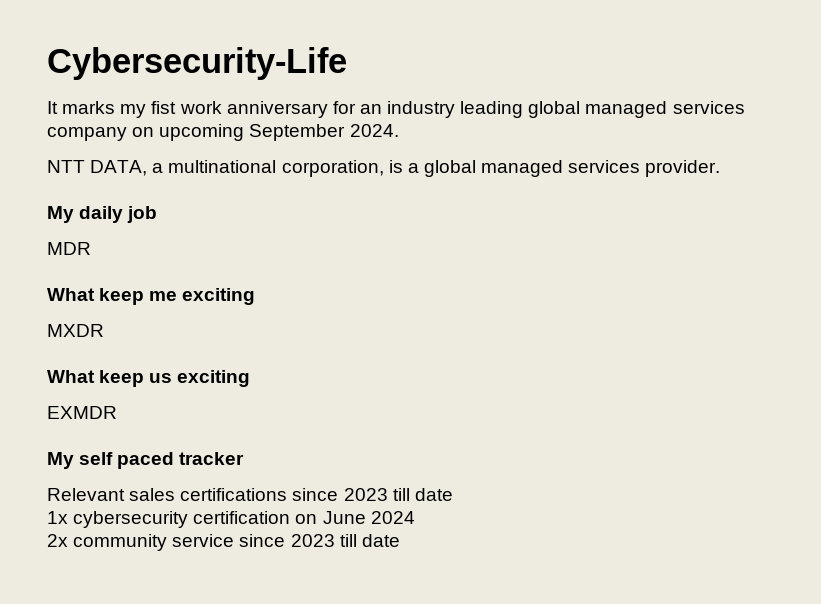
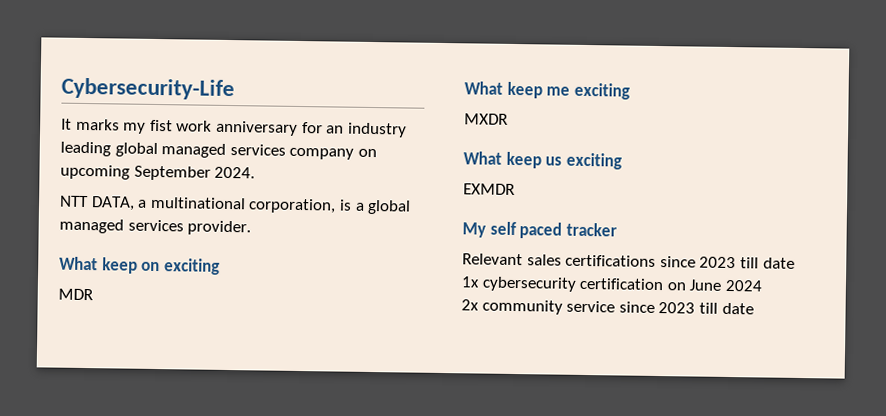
- My daily job
+ What keep on exciting

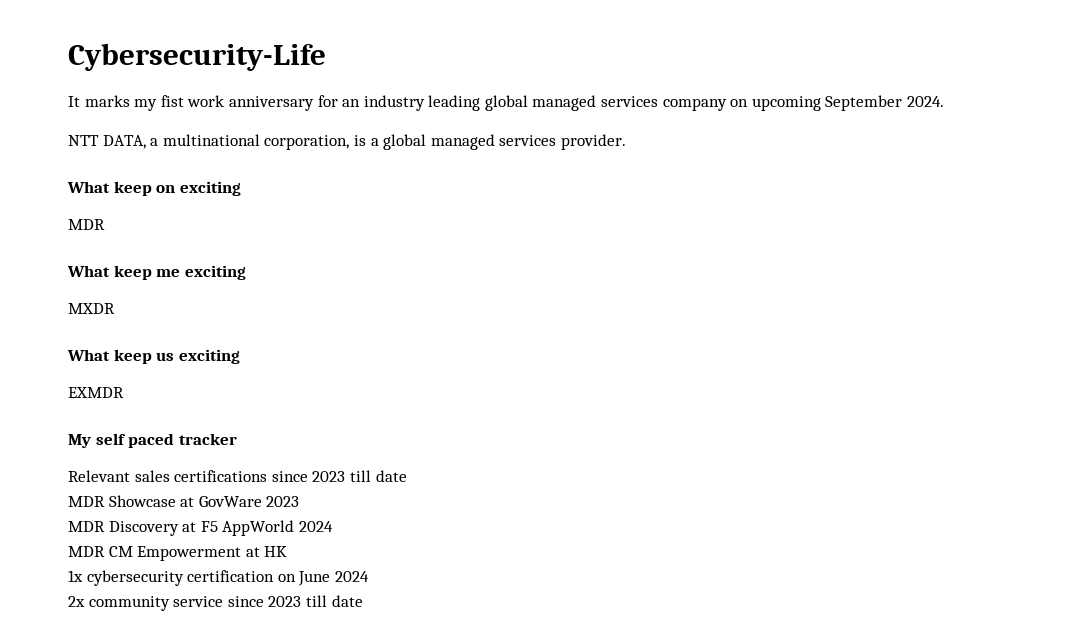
+ MDR Showcase at GovWare 2023
+ MDR Discovery at F5 AppWorld 2024
+ MDR CM Empowerment at HK

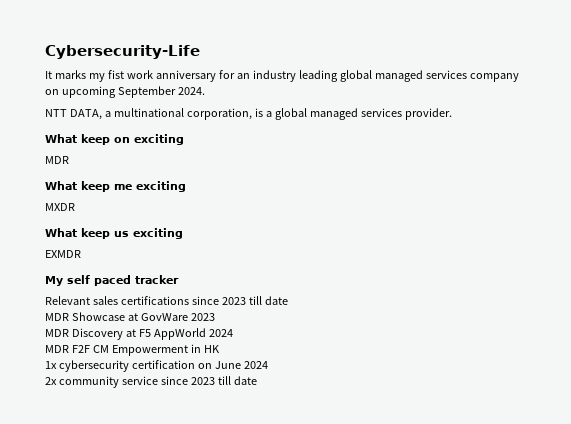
- MDR CM Empowerment at HK
+ MDR F2F CM Empowerment in HK

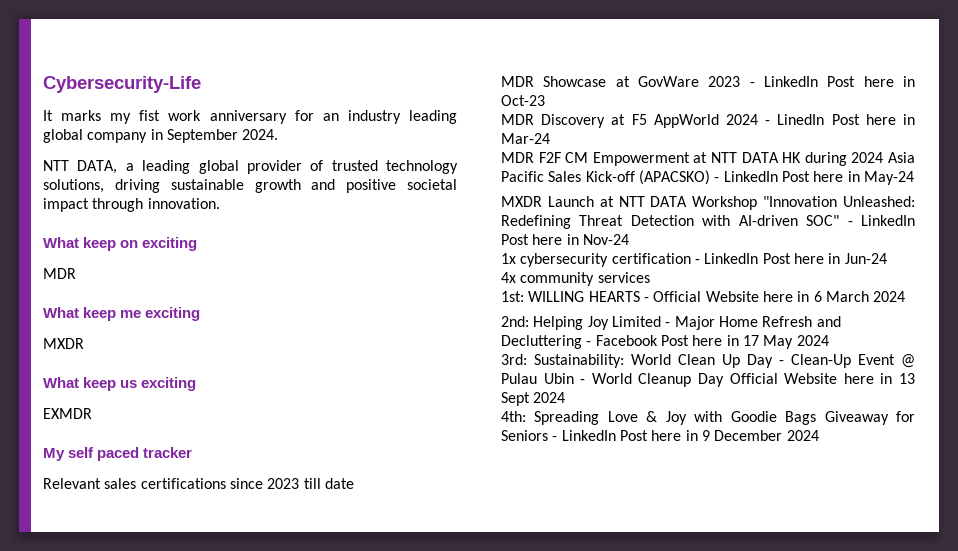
- It marks my fist work anniversary for an industry leading global managed services company on upcoming September 2024.
+ It marks my fist work anniversary for an industry leading global company in September 2024.
- NTT DATA, a multinational corporation, is a global managed services provider.
+ NTT DATA, a leading global provider of trusted technology solutions, driving sustainable growth and positive societal impact through innovation.
- MDR Showcase at GovWare 2023
+ MDR Showcase at GovWare 2023 - LinkedIn Post here in Oct-23
- MDR Discovery at F5 AppWorld 2024
- MDR F2F CM Empowerment in HK
- 1x cybersecurity certification on June 2024
- 2x community service since 2023 till date
+ MDR Discovery at F5 AppWorld 2024 - LinedIn Post here in Mar-24
+ MDR F2F CM Empowerment at NTT DATA HK during 2024 Asia Pacific Sales Kick-off (APACSKO) - LinkedIn Post here in May-24
+ MXDR Launch at NTT DATA Workshop "Innovation Unleashed: Redefining Threat Detection with AI-driven SOC" - LinkedIn Post here in Nov-24
+ 1x cybersecurity certification - LinkedIn Post here in Jun-24
+ 4x community services
+ 1st: WILLING HEARTS - Official Website here in 6 March 2024
+ 2nd: Helping Joy Limited - Major Home Refresh and Decluttering - Facebook Post here in 17 May 2024
+ 3rd: Sustainability: World Clean Up Day - Clean-Up Event @ Pulau Ubin - World Cleanup Day Official Website here in 13 Sept 2024
+ 4th: Spreading Love & Joy with Goodie Bags Giveaway for Seniors - LinkedIn Post here in 9 December 2024

